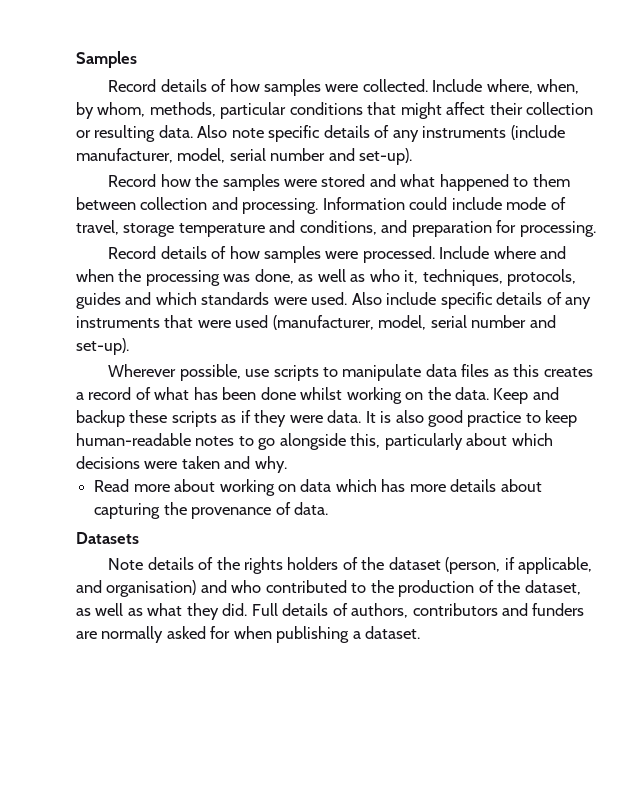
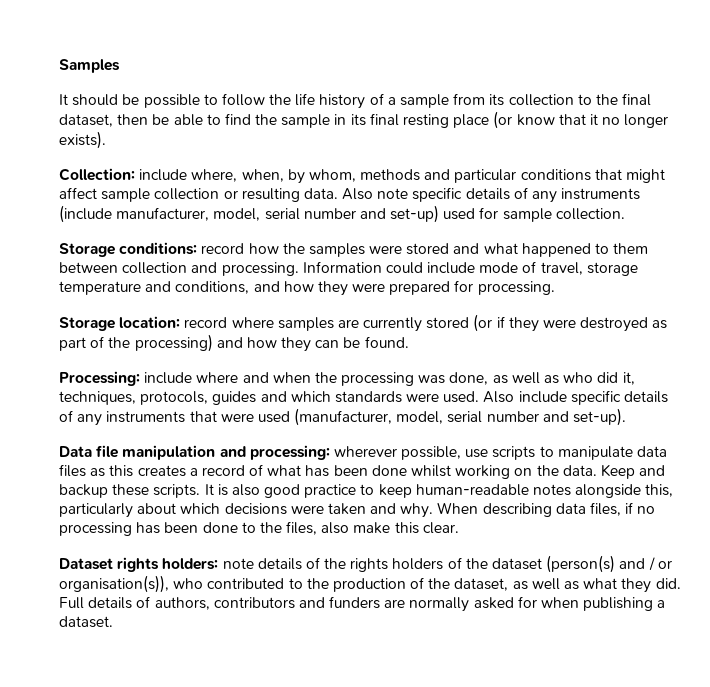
- Record details of how samples were collected. Include where, when, by whom, methods, particular conditions that might affect their collection or resulting data.
+ It should be possible to follow the life history of a sample from its collection to the final dataset, then be able to find the sample in its final resting place (or know that it no longer exists).
+ Collection: include where, when, by whom, methods and particular conditions that might affect sample collection or resulting data.
- Also note specific details of any instruments (include manufacturer, model, serial number and set-up).
- Record how the samples were stored and what happened to them between collection and processing.
+ Also note specific details of any instruments (include manufacturer, model, serial number and set-up) used for sample collection.
+ Storage conditions: record how the samples were stored and what happened to them between collection and processing.
- Information could include mode of travel, storage temperature and conditions, and preparation for processing.
- Record details of how samples were processed. Include where and when the processing was done, as well as who it, techniques, protocols, guides and which standards were used.
+ Information could include mode of travel, storage temperature and conditions, and how they were prepared for processing.
+ Storage location: record where samples are currently stored (or if they were destroyed as part of the processing) and how they can be found.
+ Processing: include where and when the processing was done, as well as who did it, techniques, protocols, guides and which standards were used.
- Wherever possible, use scripts to manipulate data files as this creates a record of what has been done whilst working on the data.
+ Data file manipulation and processing: wherever possible, use scripts to manipulate data files as this creates a record of what has been done whilst working on the data.
- Keep and backup these scripts as if they were data.
+ Keep and backup these scripts.
- It is also good practice to keep human-readable notes to go alongside this, particularly about which decisions were taken and why.
- Read more about working on data which has more details about capturing the provenance of data.
- Datasets
- Note details of the rights holders of the dataset (person, if applicable, and organisation) and who contributed to the production of the dataset, as well as what they did.
+ It is also good practice to keep human-readable notes alongside this, particularly about which decisions were taken and why. When describing data files, if no processing has been done to the files, also make this clear.
+ Dataset rights holders: note details of the rights holders of the dataset (person(s) and / or organisation(s)), who contributed to the production of the dataset, as well as what they did.

